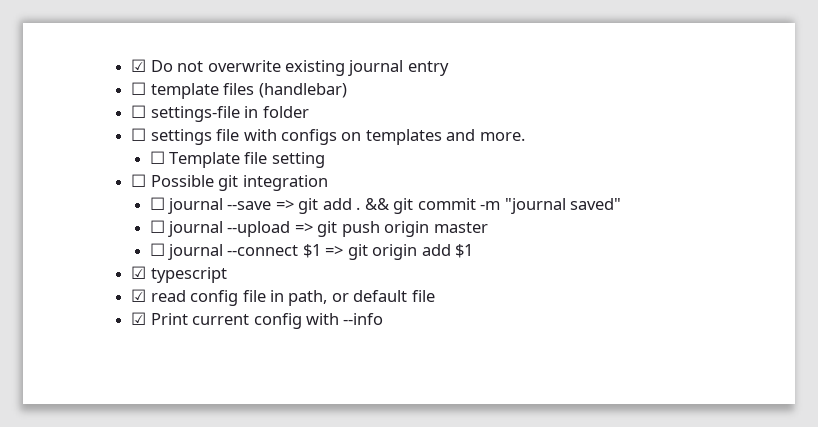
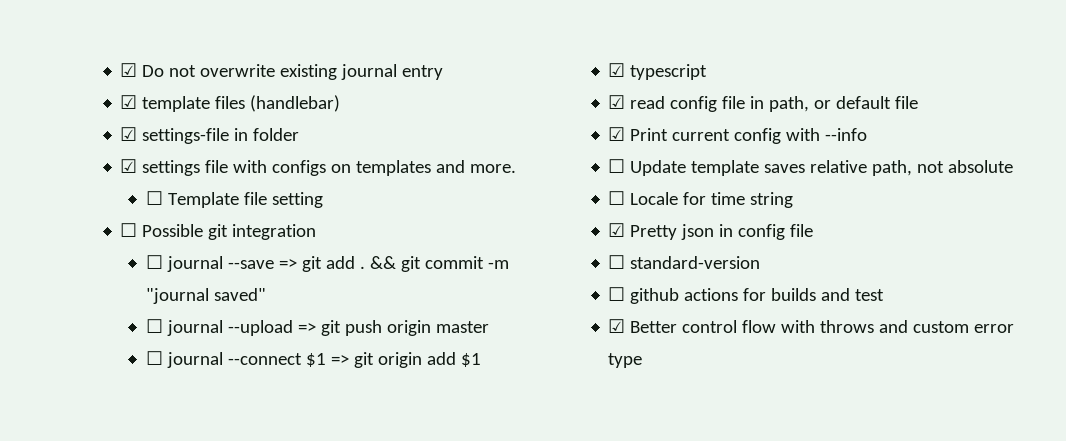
- ☐ template files (handlebar)
+ ☑ template files (handlebar)
- ☐ settings-file in folder
+ ☑ settings-file in folder
- ☐ settings file with configs on templates and more.
+ ☑ settings file with configs on templates and more.
+ ☐ Update template saves relative path, not absolute
+ ☐ Locale for time string
+ ☑ Pretty json in config file
+ ☐ standard-version
+ ☐ github actions for builds and test
+ ☑ Better control flow with throws and custom error type

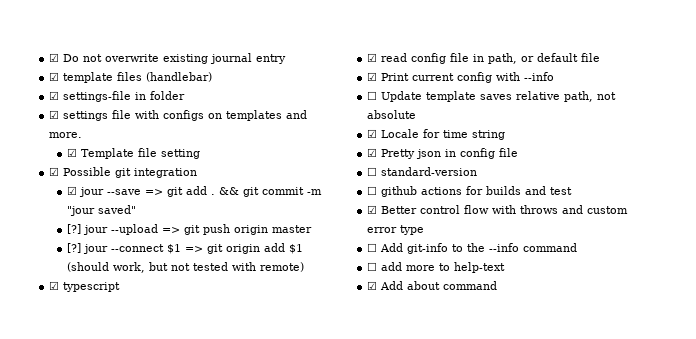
- ☐ Template file setting
+ ☑ Template file setting
- ☐ Possible git integration
+ ☑ Possible git integration
- ☐ journal --save => git add .
+ ☑ jour --save => git add .
- && git commit -m "journal saved"
+ && git commit -m "jour saved"
- ☐ journal --upload => git push origin master
+ [?] jour --upload => git push origin master
- ☐ journal --connect $1 => git origin add $1
+ [?] jour --connect $1 => git origin add $1 (should work, but not tested with remote)
- ☐ Locale for time string
+ ☑ Locale for time string
+ ☐ Add git-info to the --info command
+ ☐ add more to help-text
+ ☑ Add about command

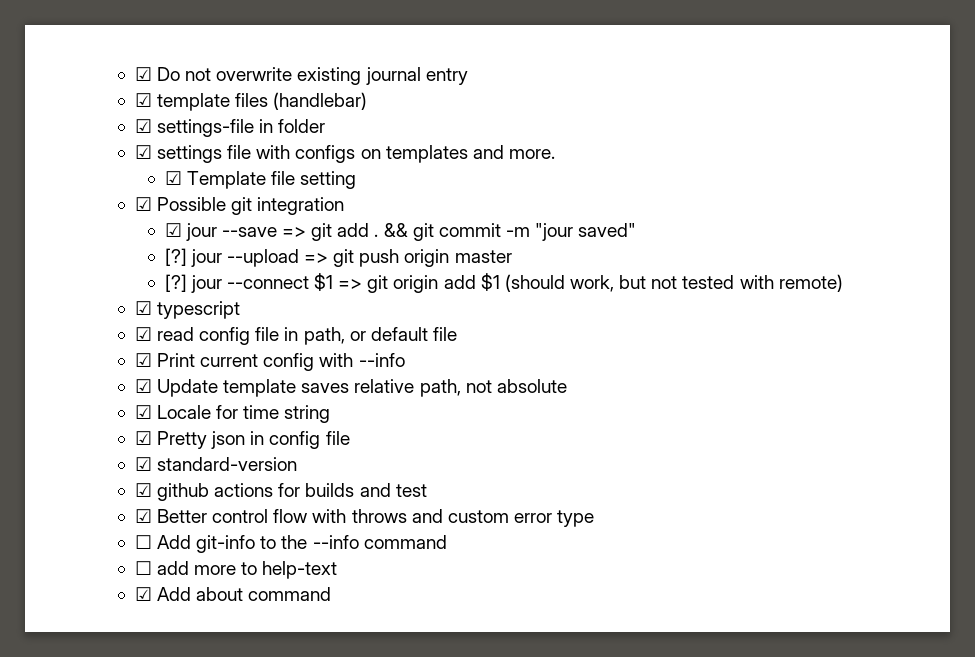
- ☐ Update template saves relative path, not absolute
+ ☑ Update template saves relative path, not absolute
- ☐ standard-version
+ ☑ standard-version
- ☐ github actions for builds and test
+ ☑ github actions for builds and test

